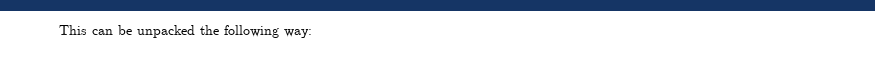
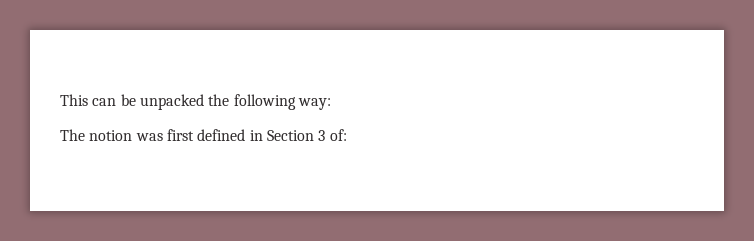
+ The notion was first defined in Section 3 of:

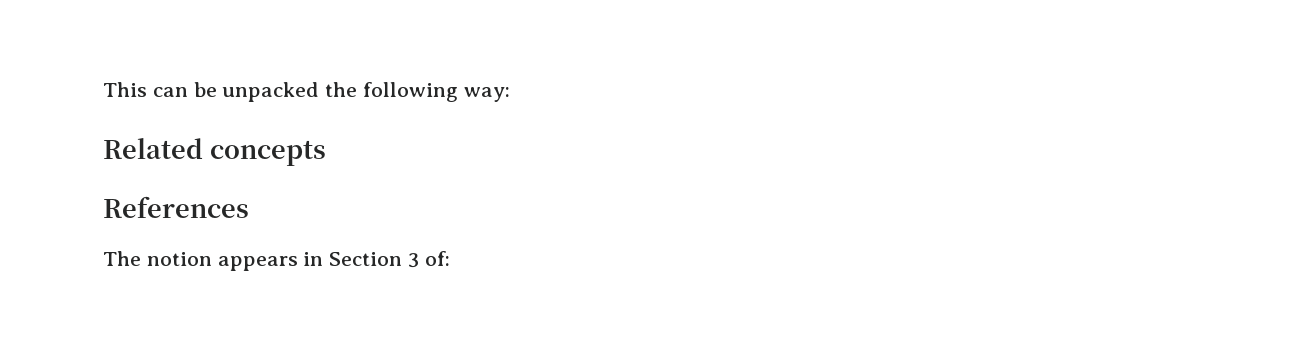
+ Related concepts
+ References
- The notion was first defined in Section 3 of:
+ The notion appears in Section 3 of:

